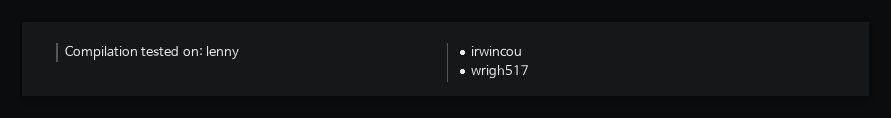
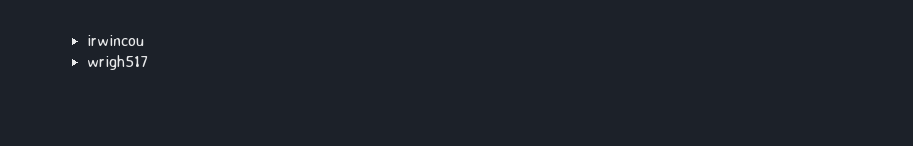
- Compilation tested on: lenny

